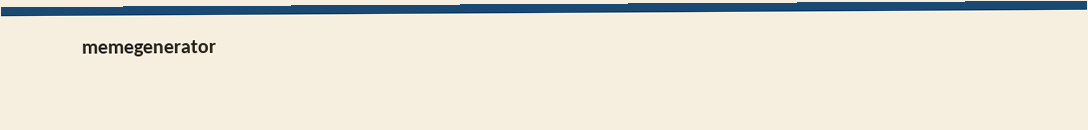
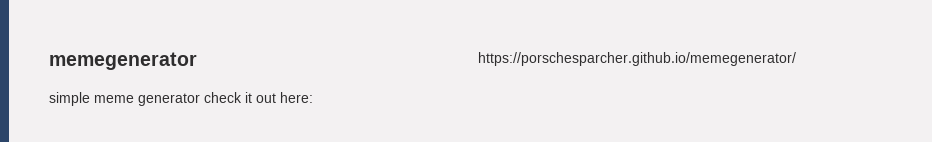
+ simple meme generator check it out here: https://porschesparcher.github.io/memegenerator/

